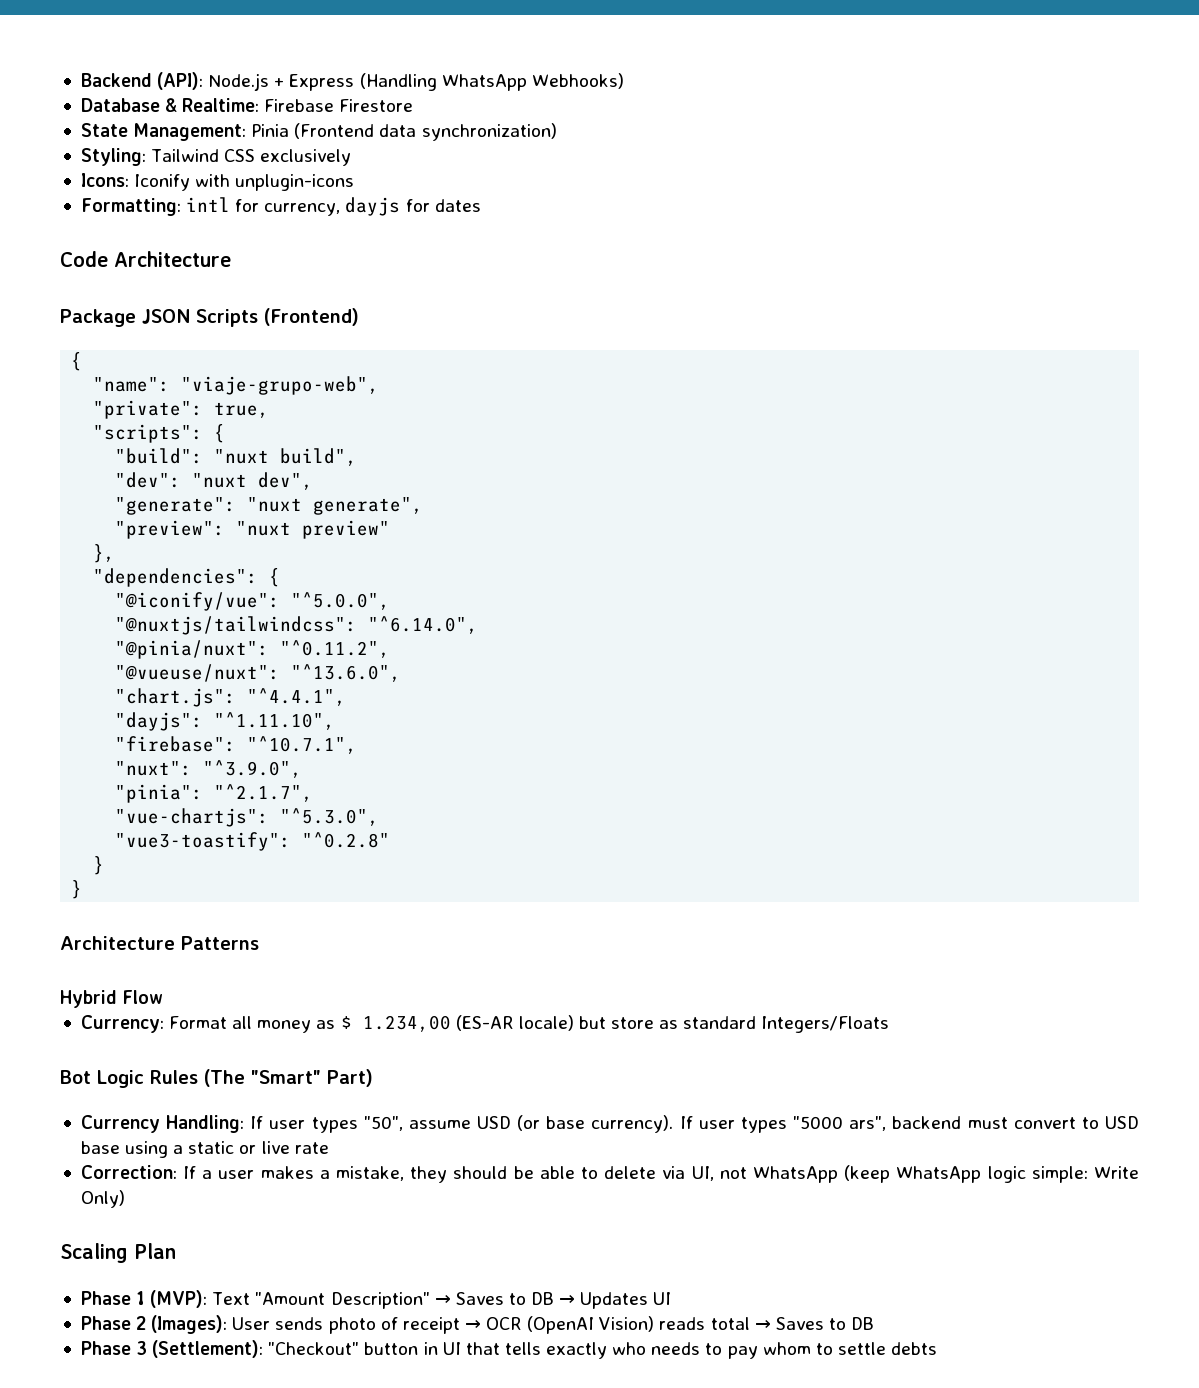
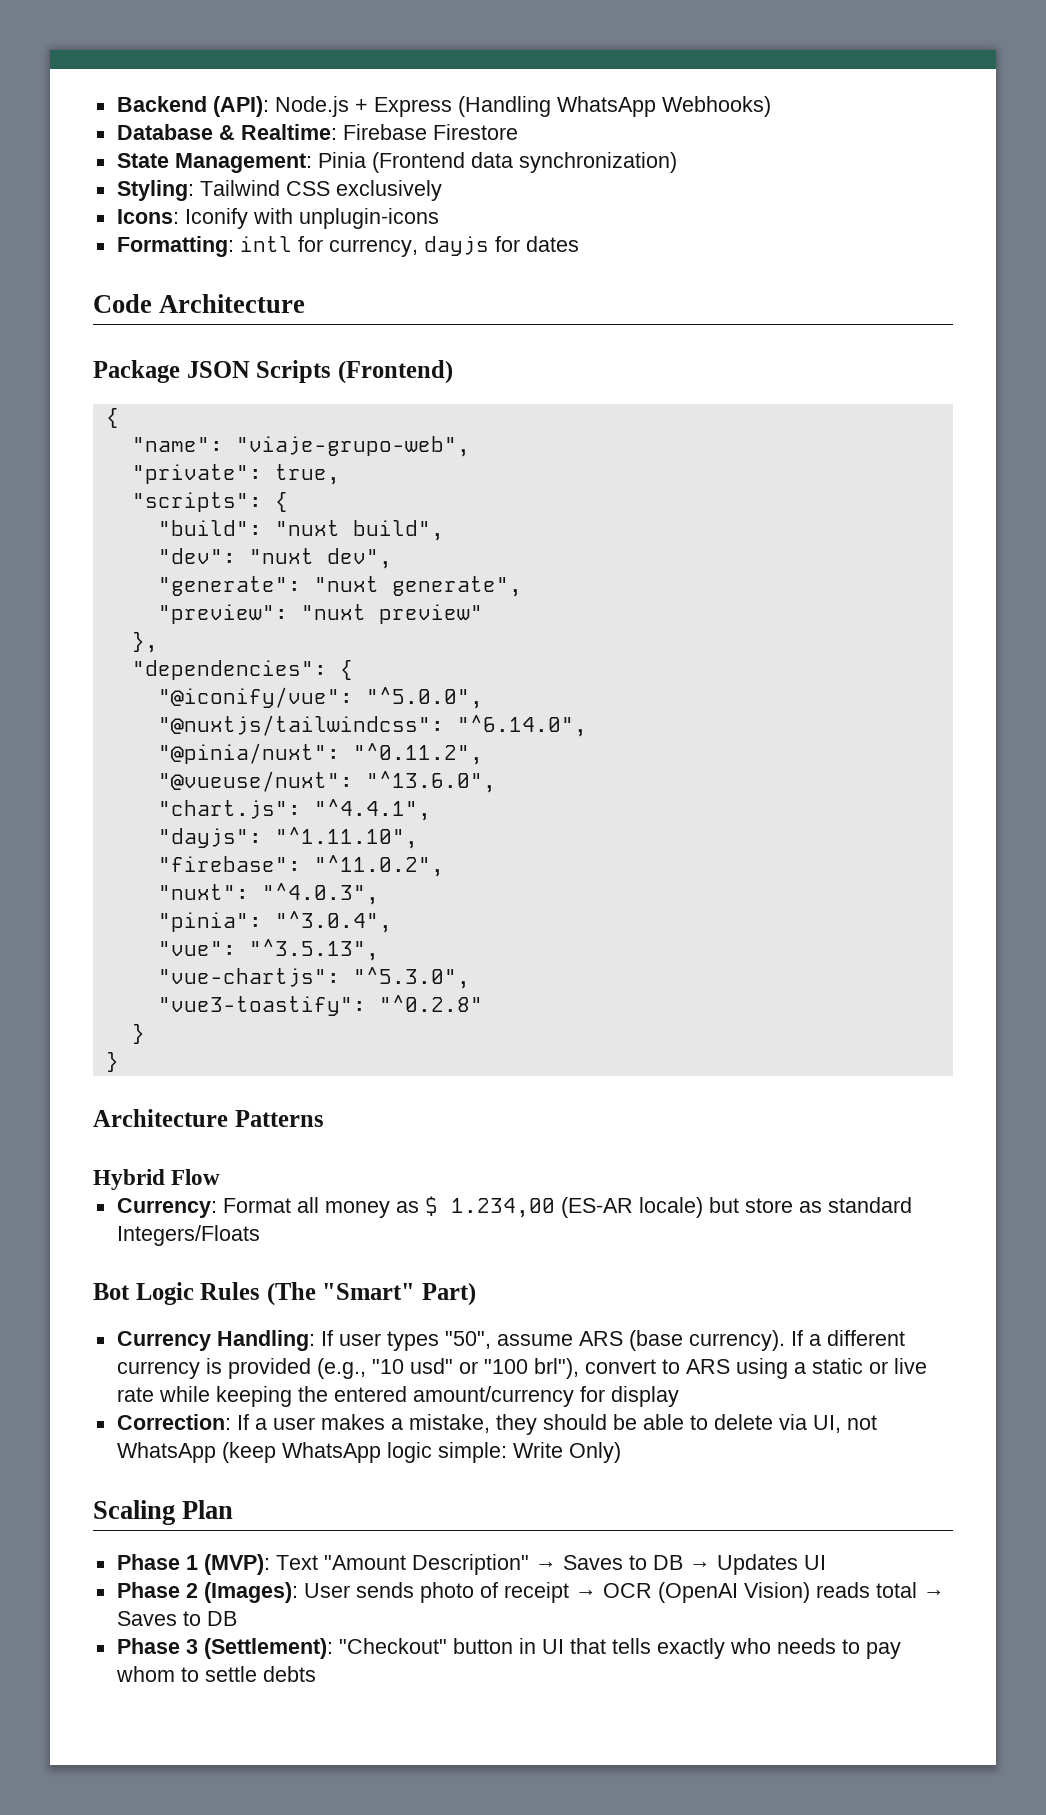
- "firebase": "^10.7.1",
+ "firebase": "^11.0.2",
- "nuxt": "^3.9.0",
+ "nuxt": "^4.0.3",
- "pinia": "^2.1.7",
+ "pinia": "^3.0.4",
+ "vue": "^3.5.13",
- Currency Handling: If user types "50", assume USD (or base currency). If user types "5000 ars", backend must convert to USD base using a static or live rate
+ Currency Handling: If user types "50", assume ARS (base currency). If a different currency is provided (e.g., "10 usd" or "100 brl"), convert to ARS using a static or live rate while keeping the entered amount/currency for display

